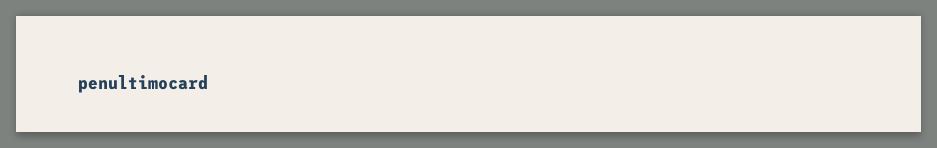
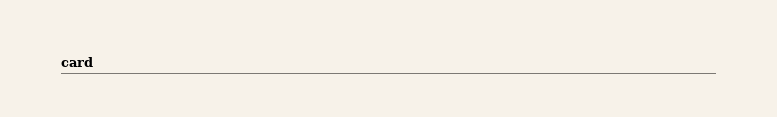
- penultimocard
+ card

